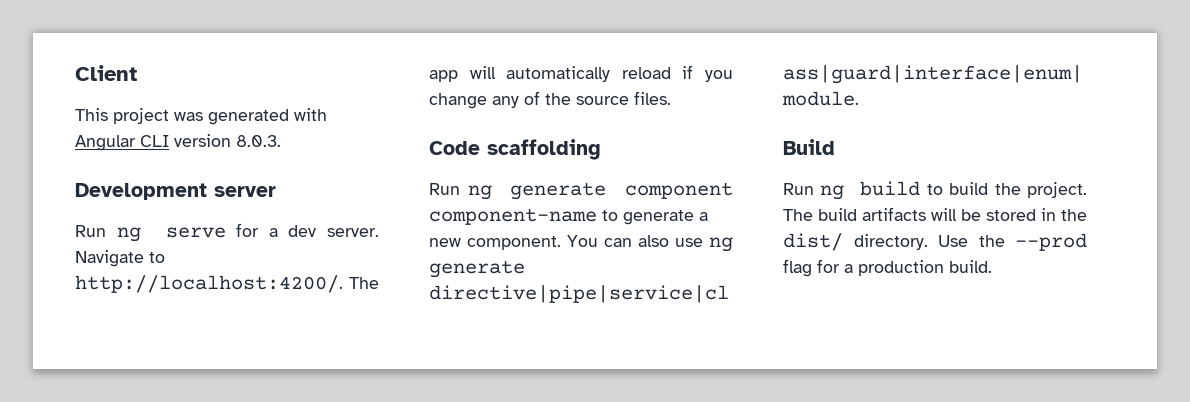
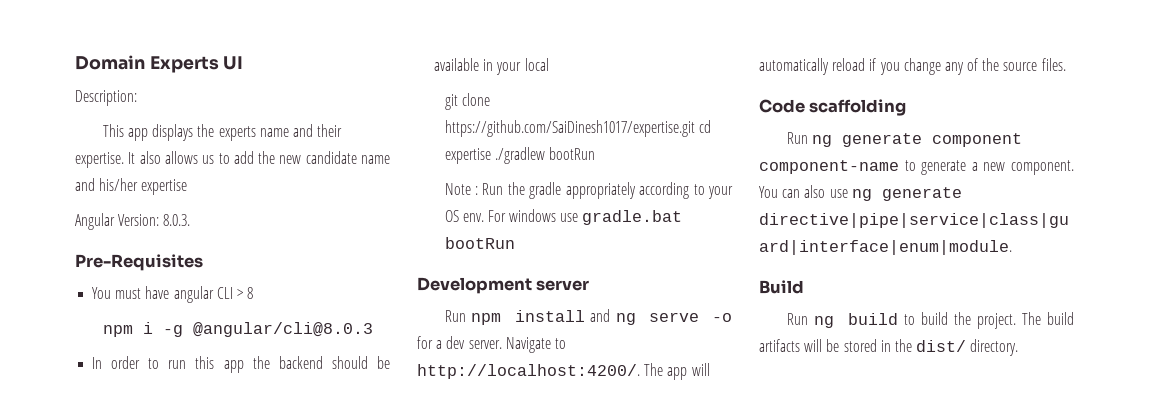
- Client
- This project was generated with Angular CLI version 8.0.3.
+ Domain Experts UI
+ Description:
+ This app displays the experts name and their expertise. It also allows us to add the new candidate name and his/her expertise
+ Angular Version: 8.0.3.
+ Pre-Requisites
+ You must have angular CLI > 8
+ npm i -g @angular/cli@8.0.3
+ In order to run this app the backend should be available in your local
+ git clone https://github.com/SaiDinesh1017/expertise.git cd expertise ./gradlew bootRun
+ Note : Run the gradle appropriately according to your OS env. For windows use gradle.bat bootRun
- Run ng serve for a dev server.
+ Run npm install and ng serve -o for a dev server.
- Use the --prod flag for a production build.

